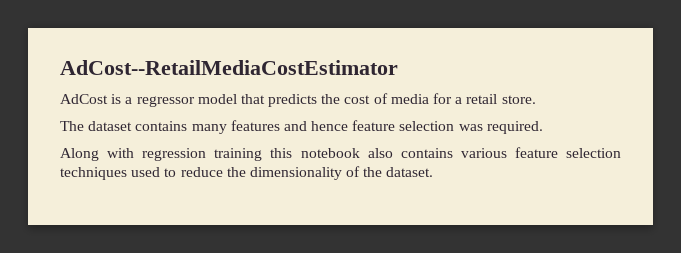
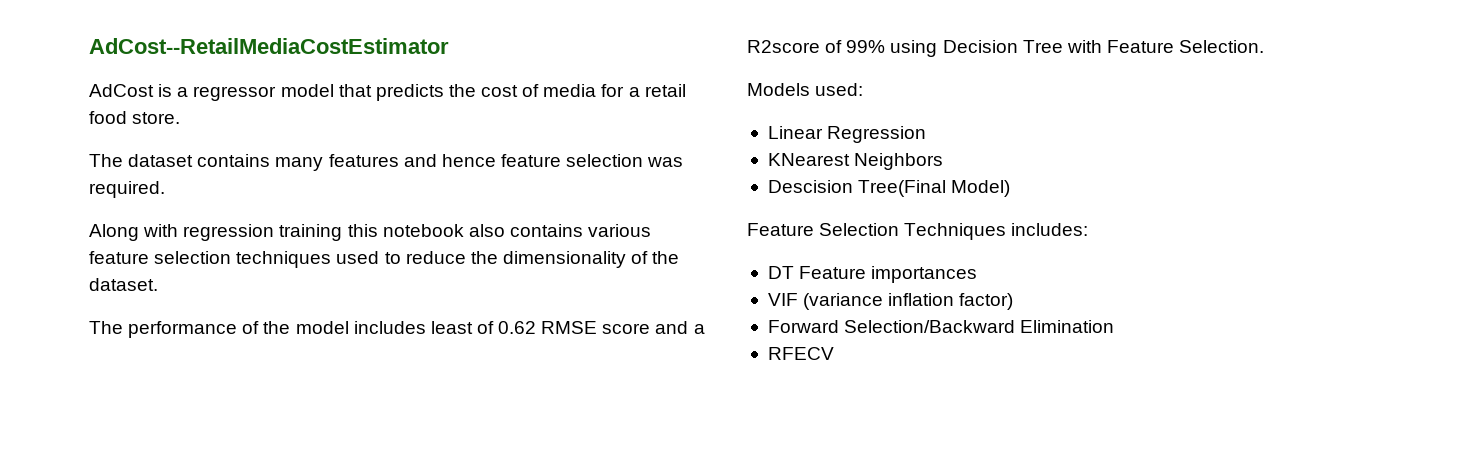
- AdCost is a regressor model that predicts the cost of media for a retail store.
+ AdCost is a regressor model that predicts the cost of media for a retail food store.
+ The performance of the model includes least of 0.62 RMSE score and a R2score of 99% using Decision Tree with Feature Selection.
+ Models used:
+ Linear Regression
+ KNearest Neighbors
+ Descision Tree(Final Model)
+ Feature Selection Techniques includes:
+ DT Feature importances
+ VIF (variance inflation factor)
+ Forward Selection/Backward Elimination
+ RFECV

